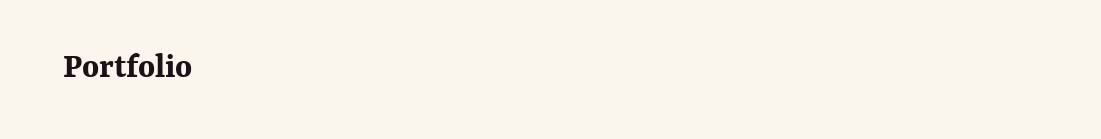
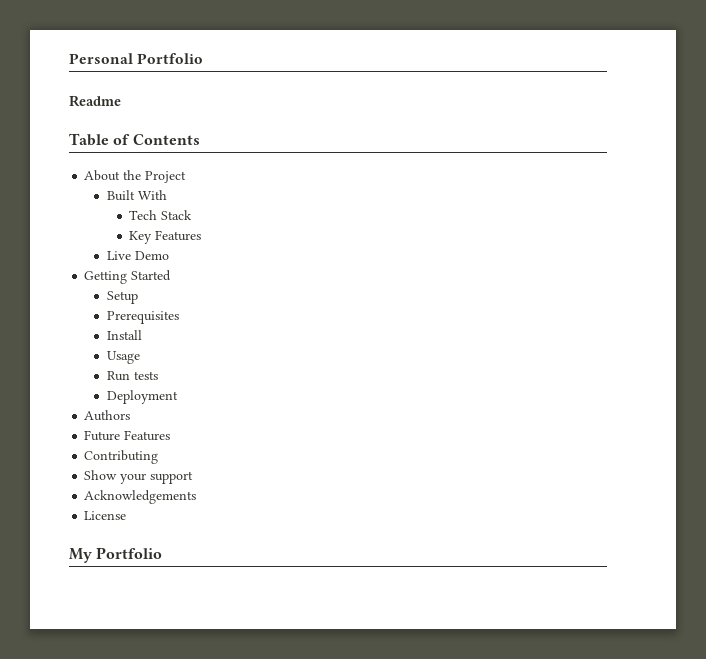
- Portfolio
+ Personal Portfolio
+ Readme
+ Table of Contents
+ About the Project
+ Built With
+ Tech Stack
+ Key Features
+ Live Demo
+ Getting Started
+ Setup
+ Prerequisites
+ Install
+ Usage
+ Run tests
+ Deployment
+ Authors
+ Future Features
+ Contributing
+ Show your support
+ Acknowledgements
+ License
+ My Portfolio

